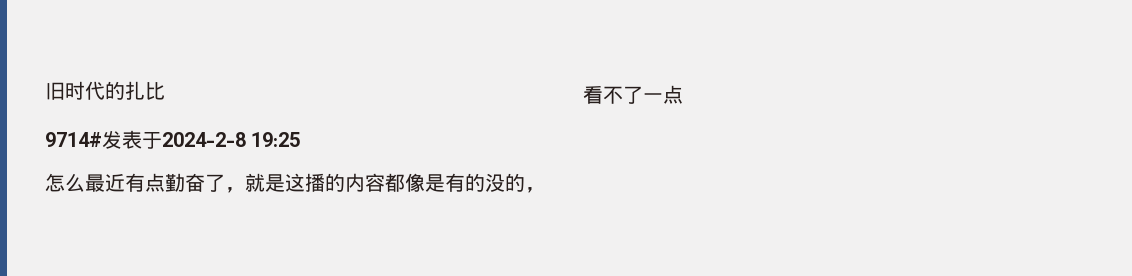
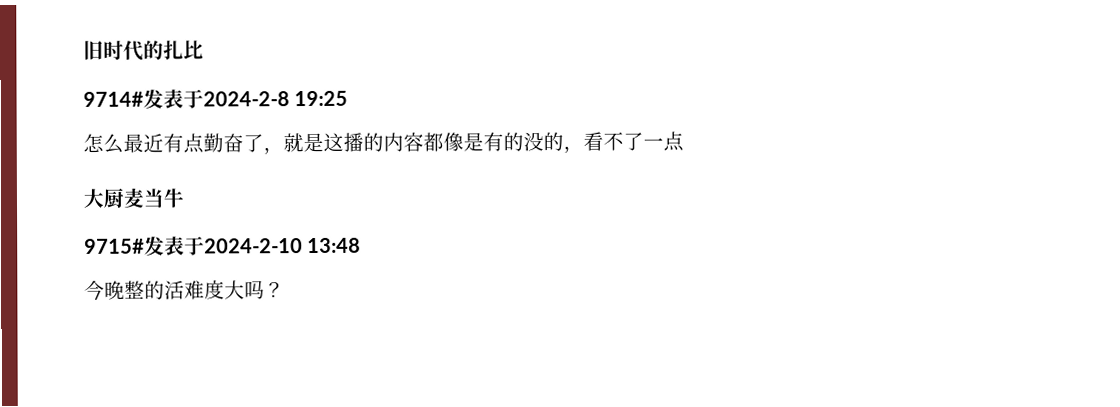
+ 大厨麦当牛
+ 9715#发表于2024-2-10 13:48
+ 今晚整的活难度大吗？

